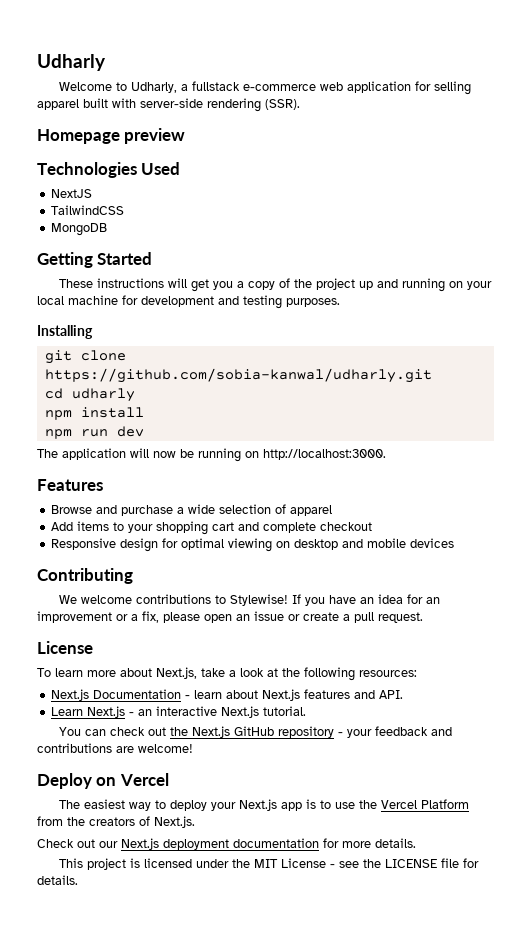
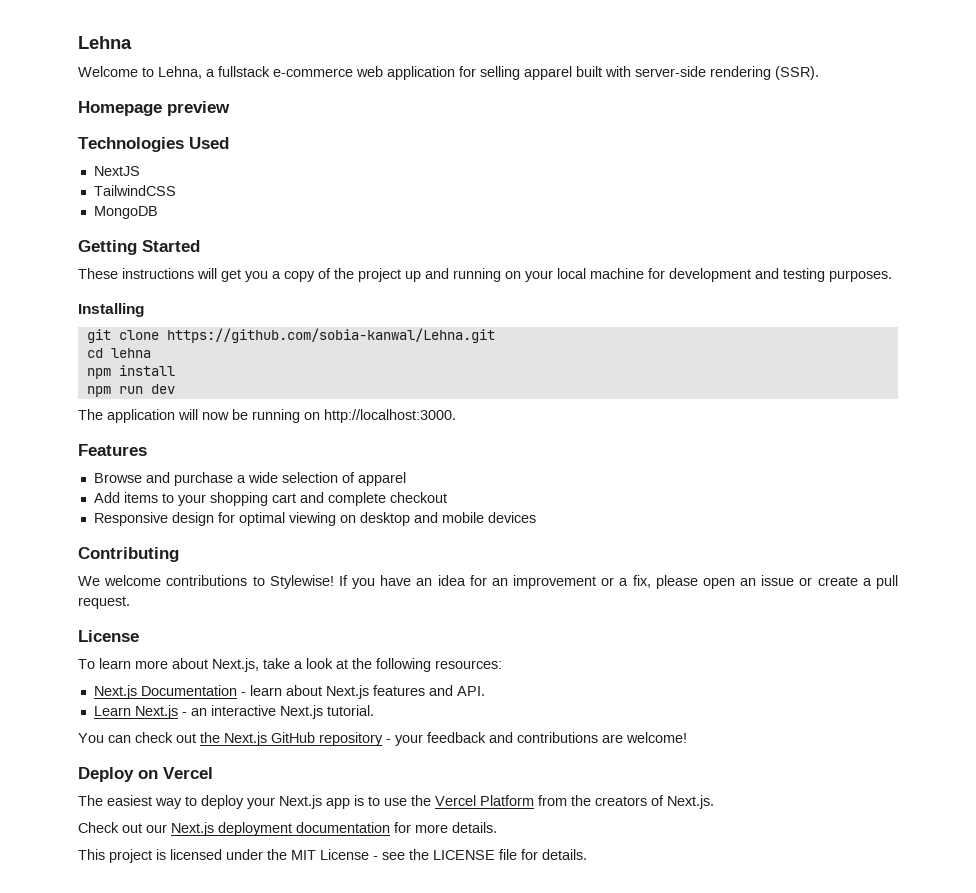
- Udharly
+ Lehna
- Welcome to Udharly, a fullstack e-commerce web application for selling apparel built with server-side rendering (SSR).
+ Welcome to Lehna, a fullstack e-commerce web application for selling apparel built with server-side rendering (SSR).
- git clone https://github.com/sobia-kanwal/udharly.git
+ git clone https://github.com/sobia-kanwal/Lehna.git
- cd udharly
+ cd lehna

